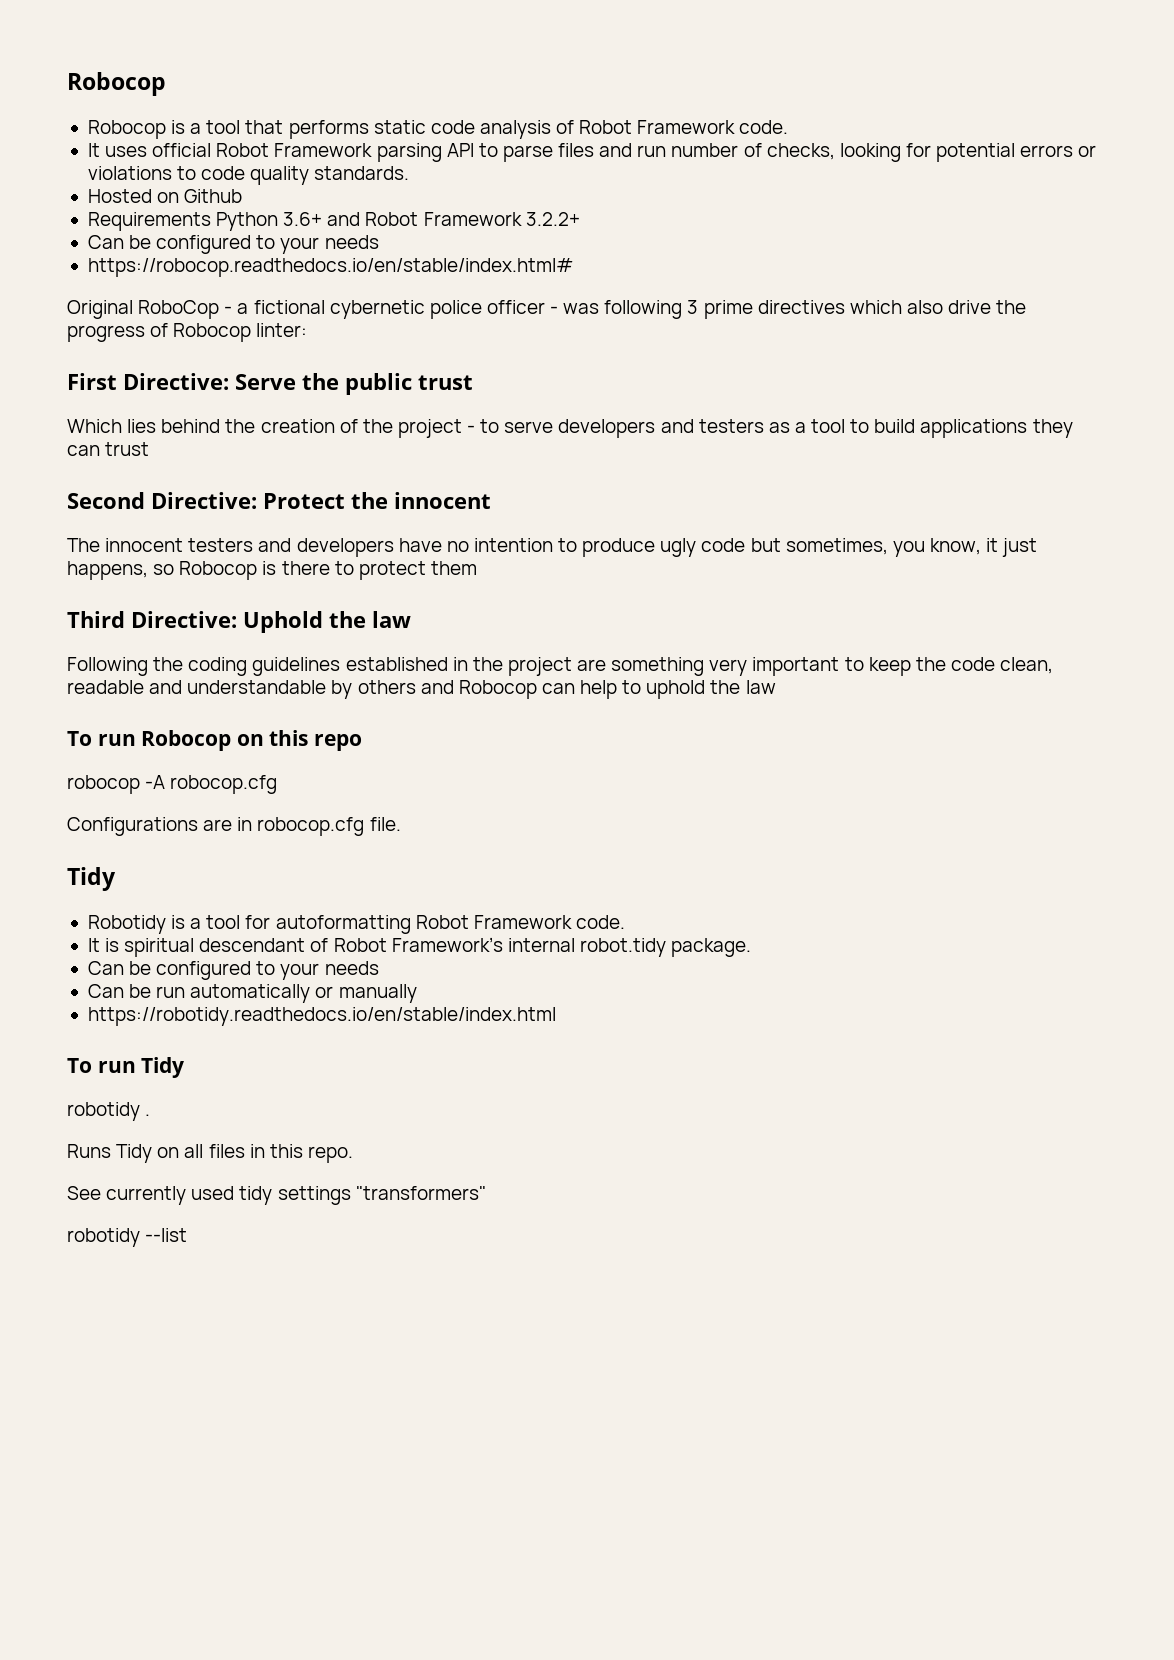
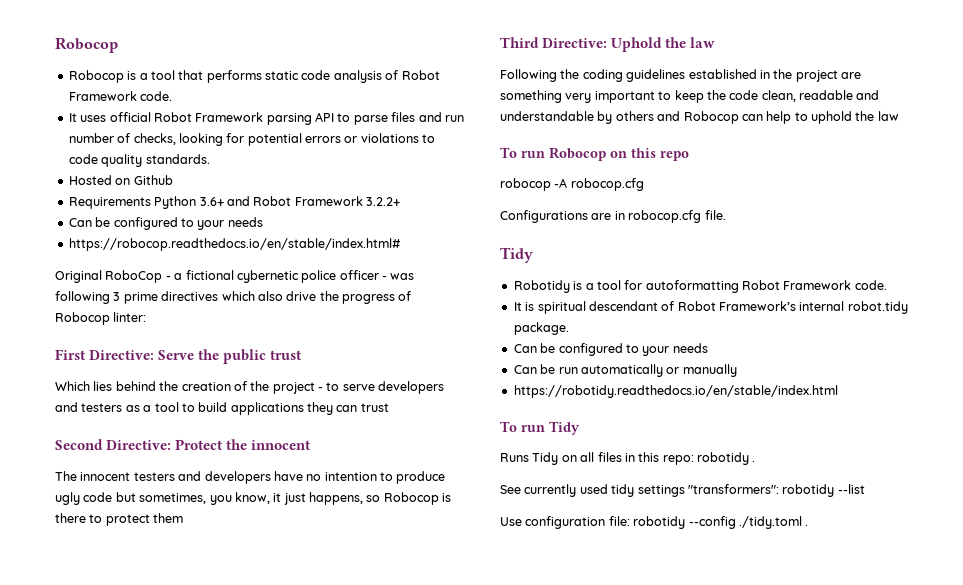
- robotidy .
- Runs Tidy on all files in this repo.
+ Runs Tidy on all files in this repo: robotidy .
- See currently used tidy settings "transformers"
- robotidy --list
+ See currently used tidy settings "transformers": robotidy --list
+ Use configuration file: robotidy --config ./tidy.toml .

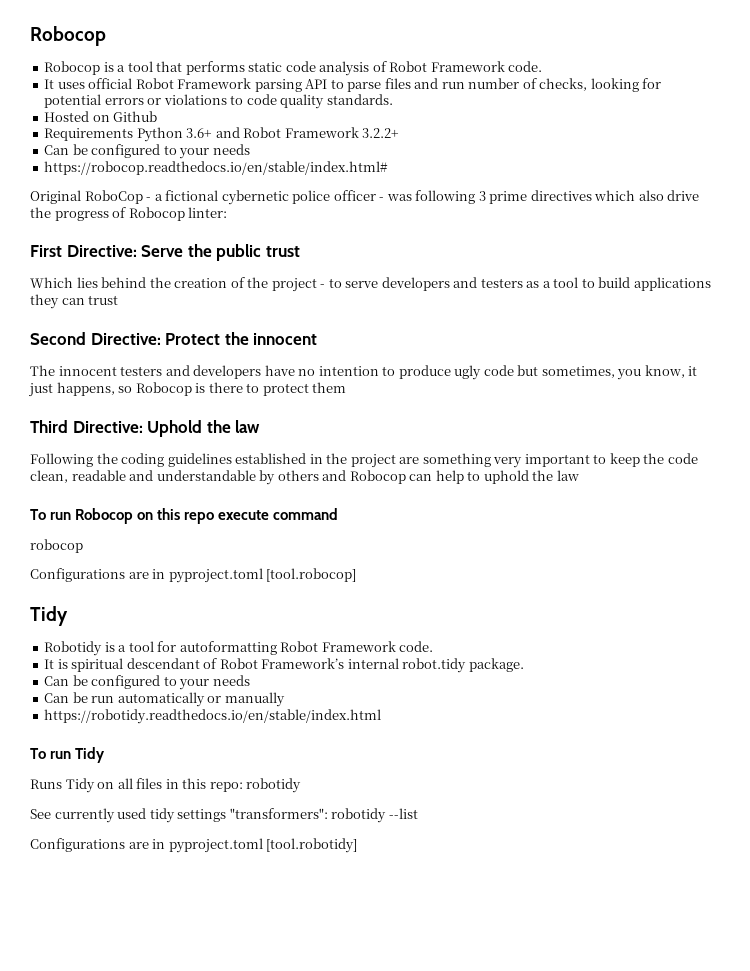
- To run Robocop on this repo
+ To run Robocop on this repo execute command
- robocop -A robocop.cfg
- Configurations are in robocop.cfg file.
+ robocop
+ Configurations are in pyproject.toml [tool.robocop]
- Runs Tidy on all files in this repo: robotidy .
+ Runs Tidy on all files in this repo: robotidy
- Use configuration file: robotidy --config ./tidy.toml .
+ Configurations are in pyproject.toml [tool.robotidy]

